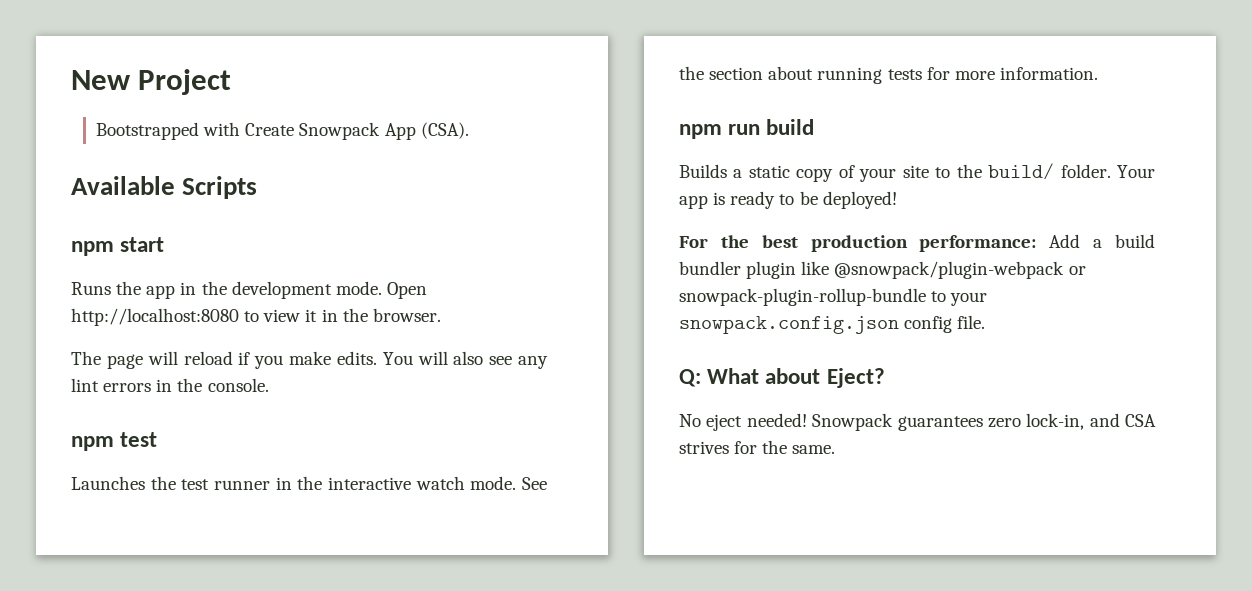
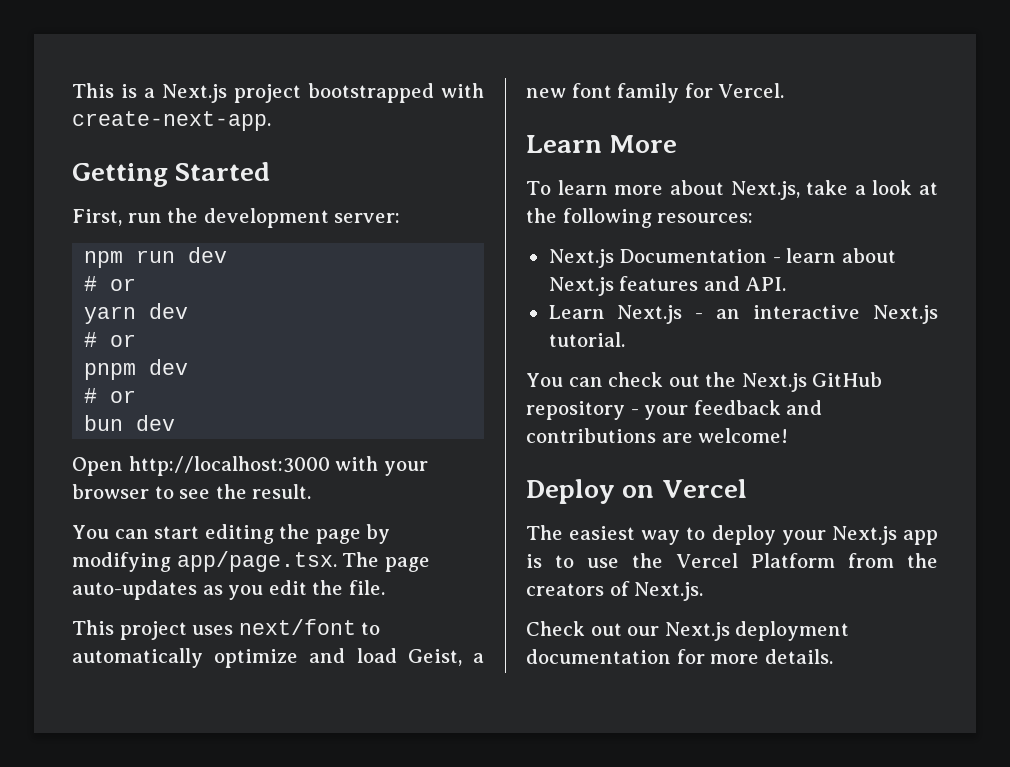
- New Project
- Bootstrapped with Create Snowpack App (CSA).
- Available Scripts
- npm start
- Runs the app in the development mode. Open http://localhost:8080 to view it in the browser.
- The page will reload if you make edits. You will also see any lint errors in the console.
- npm test
- Launches the test runner in the interactive watch mode. See the section about running tests for more information.
- npm run build
- Builds a static copy of your site to the build/ folder. Your app is ready to be deployed!
- For the best production performance: Add a build bundler plugin like @snowpack/plugin-webpack or snowpack-plugin-rollup-bundle to your snowpack.config.json config file.
- Q: What about Eject?
- No eject needed! Snowpack guarantees zero lock-in, and CSA strives for the same.
+ This is a Next.js project bootstrapped with create-next-app.
+ Getting Started
+ First, run the development server:
+ npm run dev
+ # or
+ yarn dev
+ # or
+ pnpm dev
+ # or
+ bun dev
+ Open http://localhost:3000 with your browser to see the result.
+ You can start editing the page by modifying app/page.tsx. The page auto-updates as you edit the file.
+ This project uses next/font to automatically optimize and load Geist, a new font family for Vercel.
+ Learn More
+ To learn more about Next.js, take a look at the following resources:
+ Next.js Documentation - learn about Next.js features and API.
+ Learn Next.js - an interactive Next.js tutorial.
+ You can check out the Next.js GitHub repository - your feedback and contributions are welcome!
+ Deploy on Vercel
+ The easiest way to deploy your Next.js app is to use the Vercel Platform from the creators of Next.js.
+ Check out our Next.js deployment documentation for more details.

